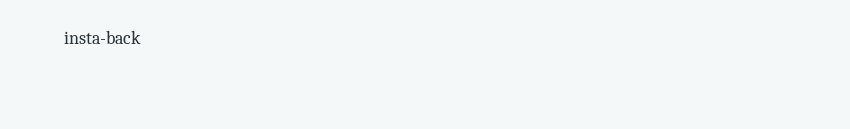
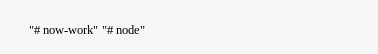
- insta-back
+ "# now-work" "# node"

